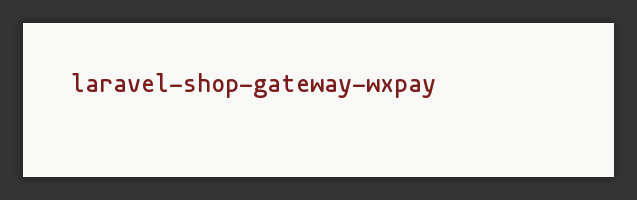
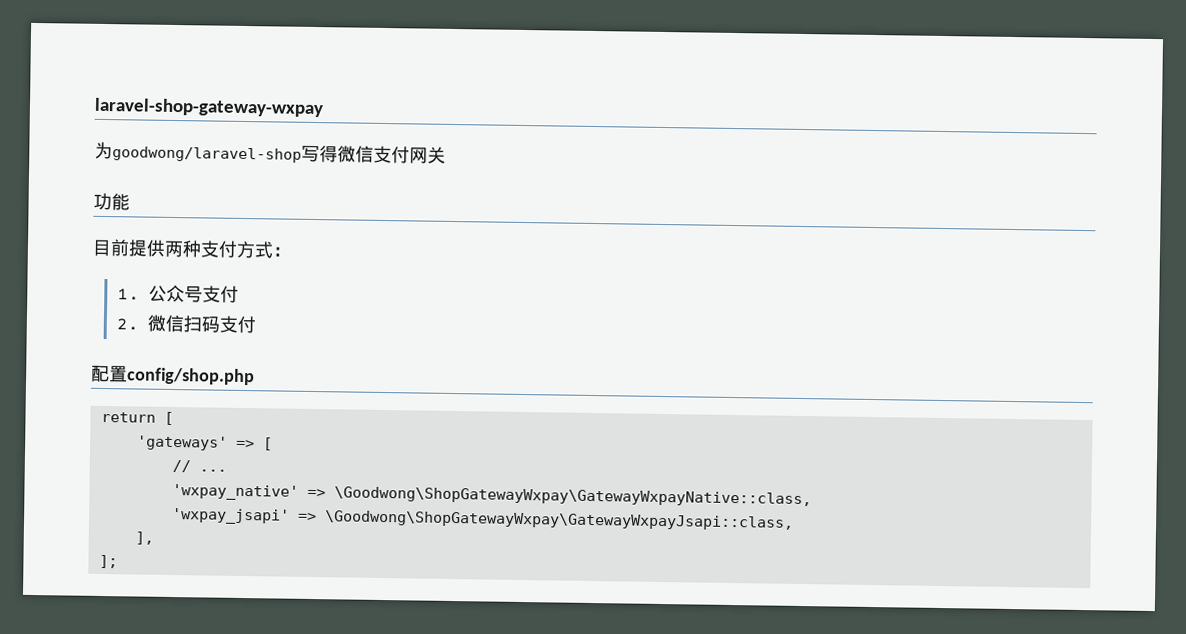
+ 为goodwong/laravel-shop写得微信支付网关
+ 功能
+ 目前提供两种支付方式：
+ 1.公众号支付
+ 2.微信扫码支付
+ 配置config/shop.php
+ return [
+ 'gateways' => [
+ // ...
+ 'wxpay_native' => \Goodwong\ShopGatewayWxpay\GatewayWxpayNative::class,
+ 'wxpay_jsapi' => \Goodwong\ShopGatewayWxpay\GatewayWxpayJsapi::class,
+ ],
+ ];

